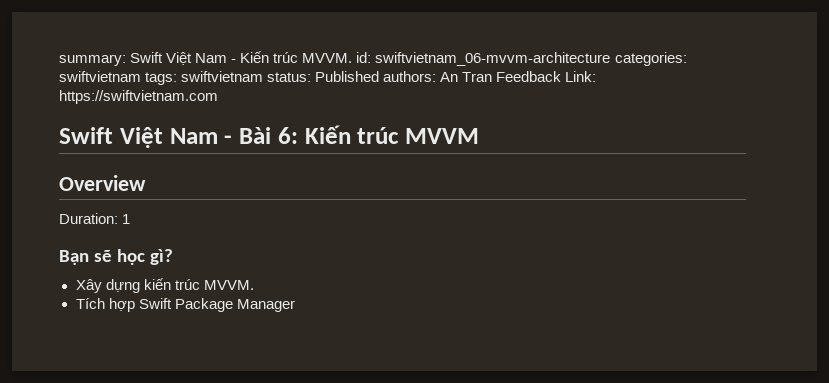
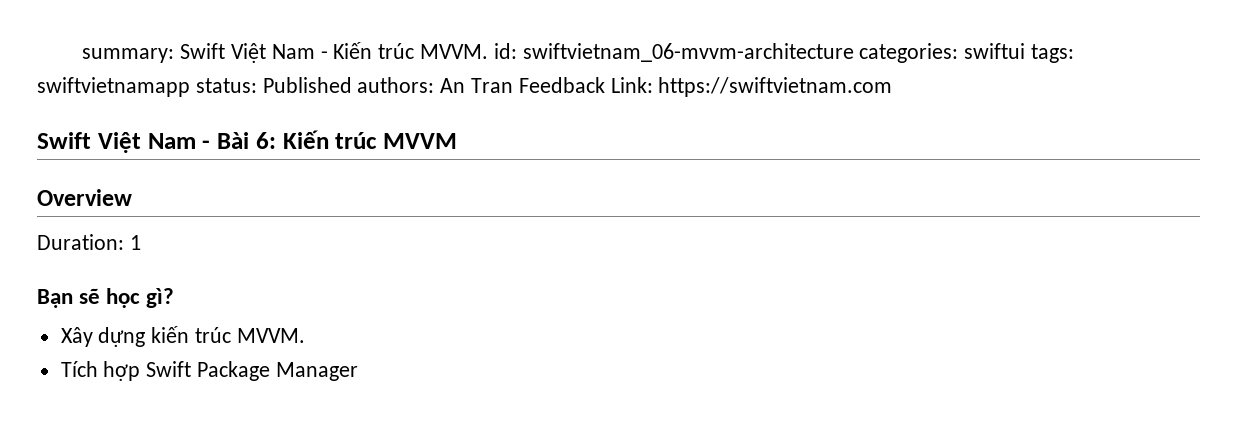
- summary: Swift Việt Nam - Kiến trúc MVVM. id: swiftvietnam_06-mvvm-architecture categories: swiftvietnam tags: swiftvietnam status: Published authors: An Tran Feedback Link: https://swiftvietnam.com
+ summary: Swift Việt Nam - Kiến trúc MVVM. id: swiftvietnam_06-mvvm-architecture categories: swiftui tags: swiftvietnamapp status: Published authors: An Tran Feedback Link: https://swiftvietnam.com

